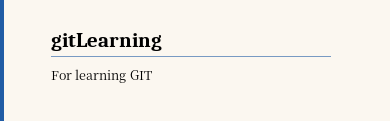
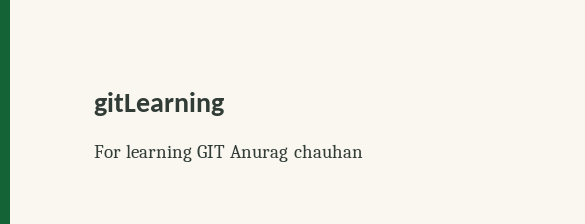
- For learning GIT
+ For learning GIT Anurag chauhan

